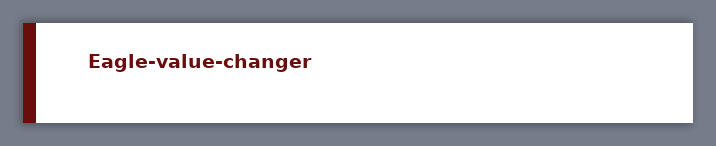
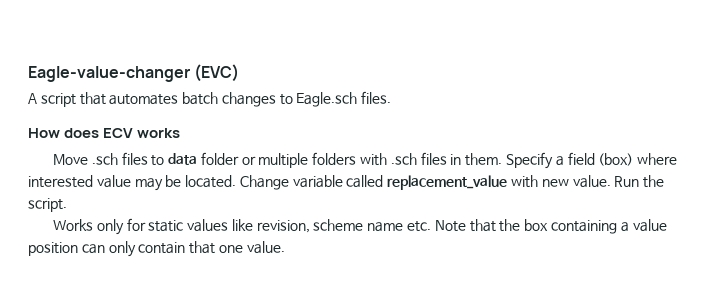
- Eagle-value-changer
+ Eagle-value-changer (EVC)
+ A script that automates batch changes to Eagle.sch files.
+ How does ECV works
+ Move .sch files to data folder or multiple folders with .sch files in them. Specify a field (box) where interested value may be located. Change variable called replacement_value with new value. Run the script.
+ Works only for static values like revision, scheme name etc. Note that the box containing a value position can only contain that one value.

